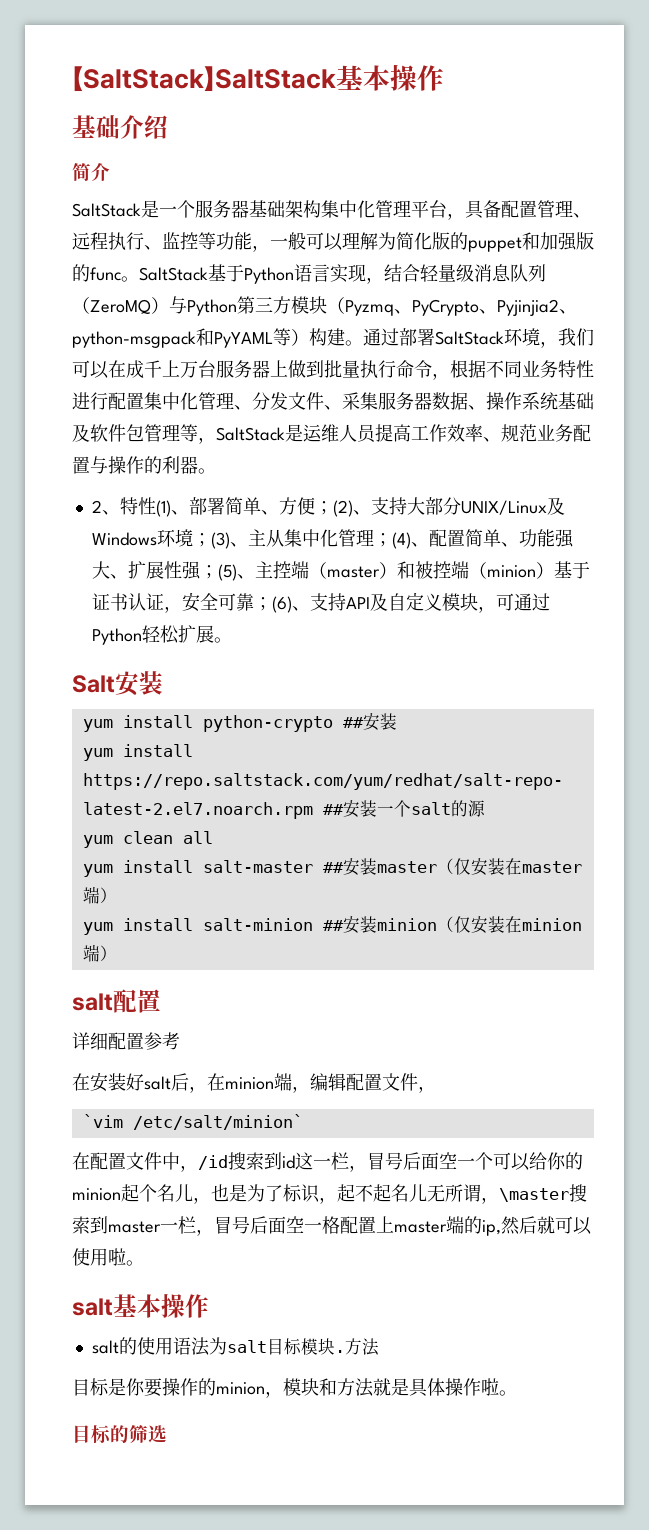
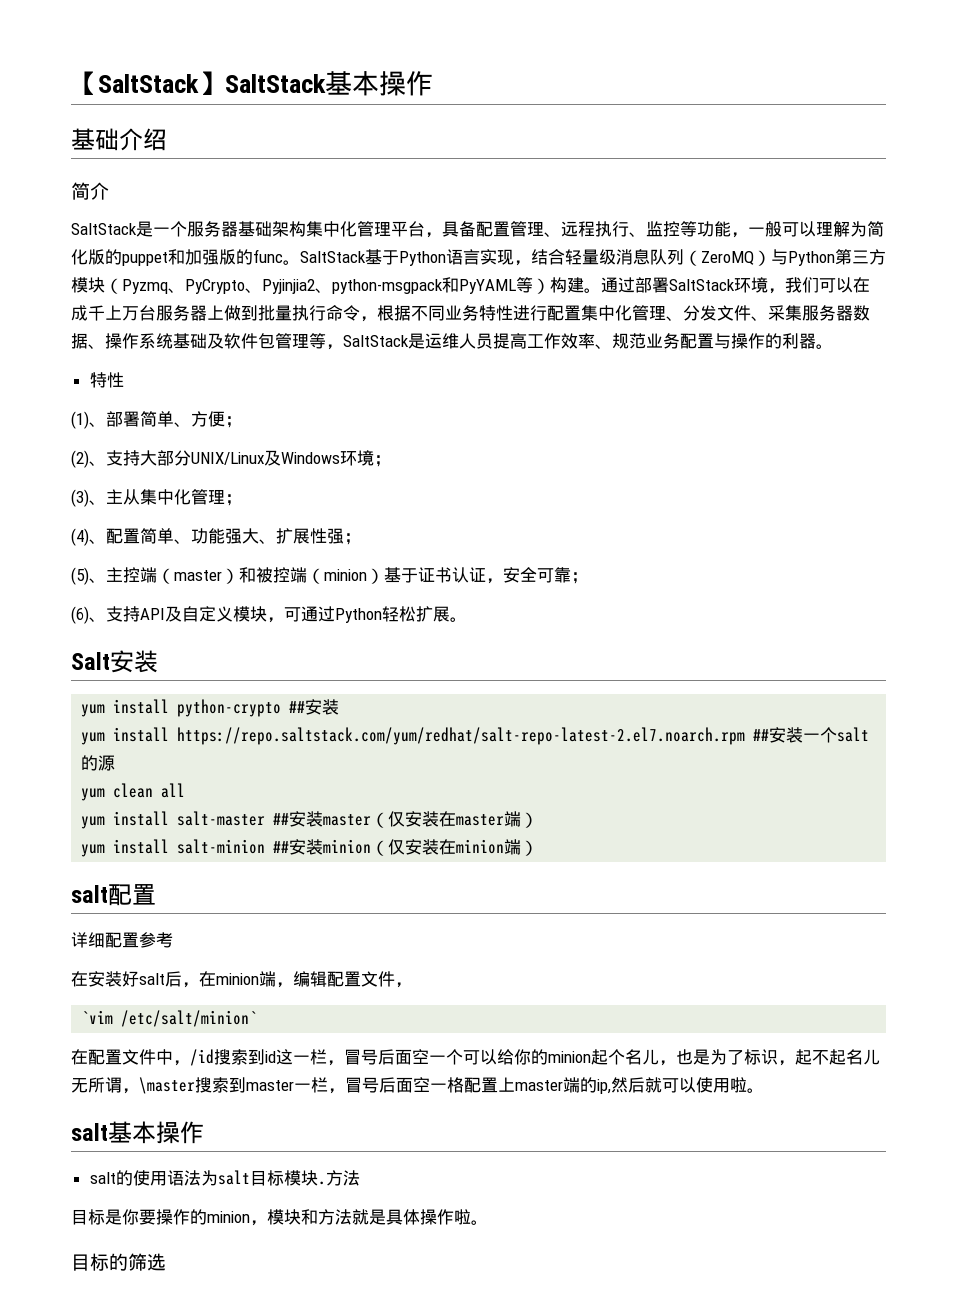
  通过部署SaltStack环境，我们可以在成千上万台服务器上做到批量执行命令，根据不同业务特性进行配置集中化管理、分发文件、采集服务器数据、操作系统基础及软件包管理等，SaltStack是运维人员提高工作效率、规范业务配置与操作的利器。
- 2、特性(1)、部署简单、方便；(2)、支持大部分UNIX/Linux及Windows环境；(3)、主从集中化管理；(4)、配置简单、功能强大、扩展性强；(5)、主控端（master）和被控端（minion）基于证书认证，安全可靠；(6)、支持API及自定义模块，可通过Python轻松扩展。
+ 特性
+ (1)、部署简单、方便；
+ (2)、支持大部分UNIX/Linux及Windows环境；
+ (3)、主从集中化管理；
+ (4)、配置简单、功能强大、扩展性强；
+ (5)、主控端（master）和被控端（minion）基于证书认证，安全可靠；
+ (6)、支持API及自定义模块，可通过Python轻松扩展。

